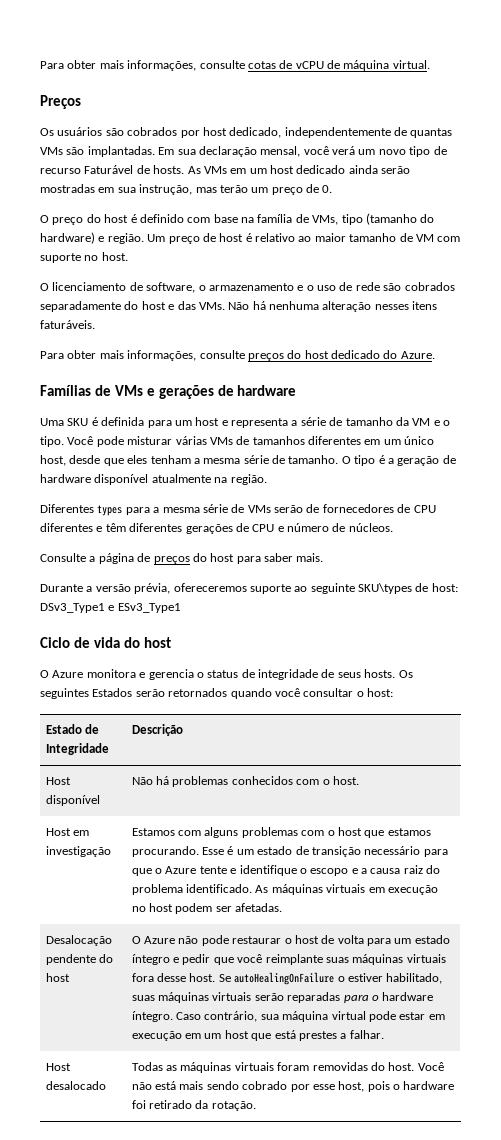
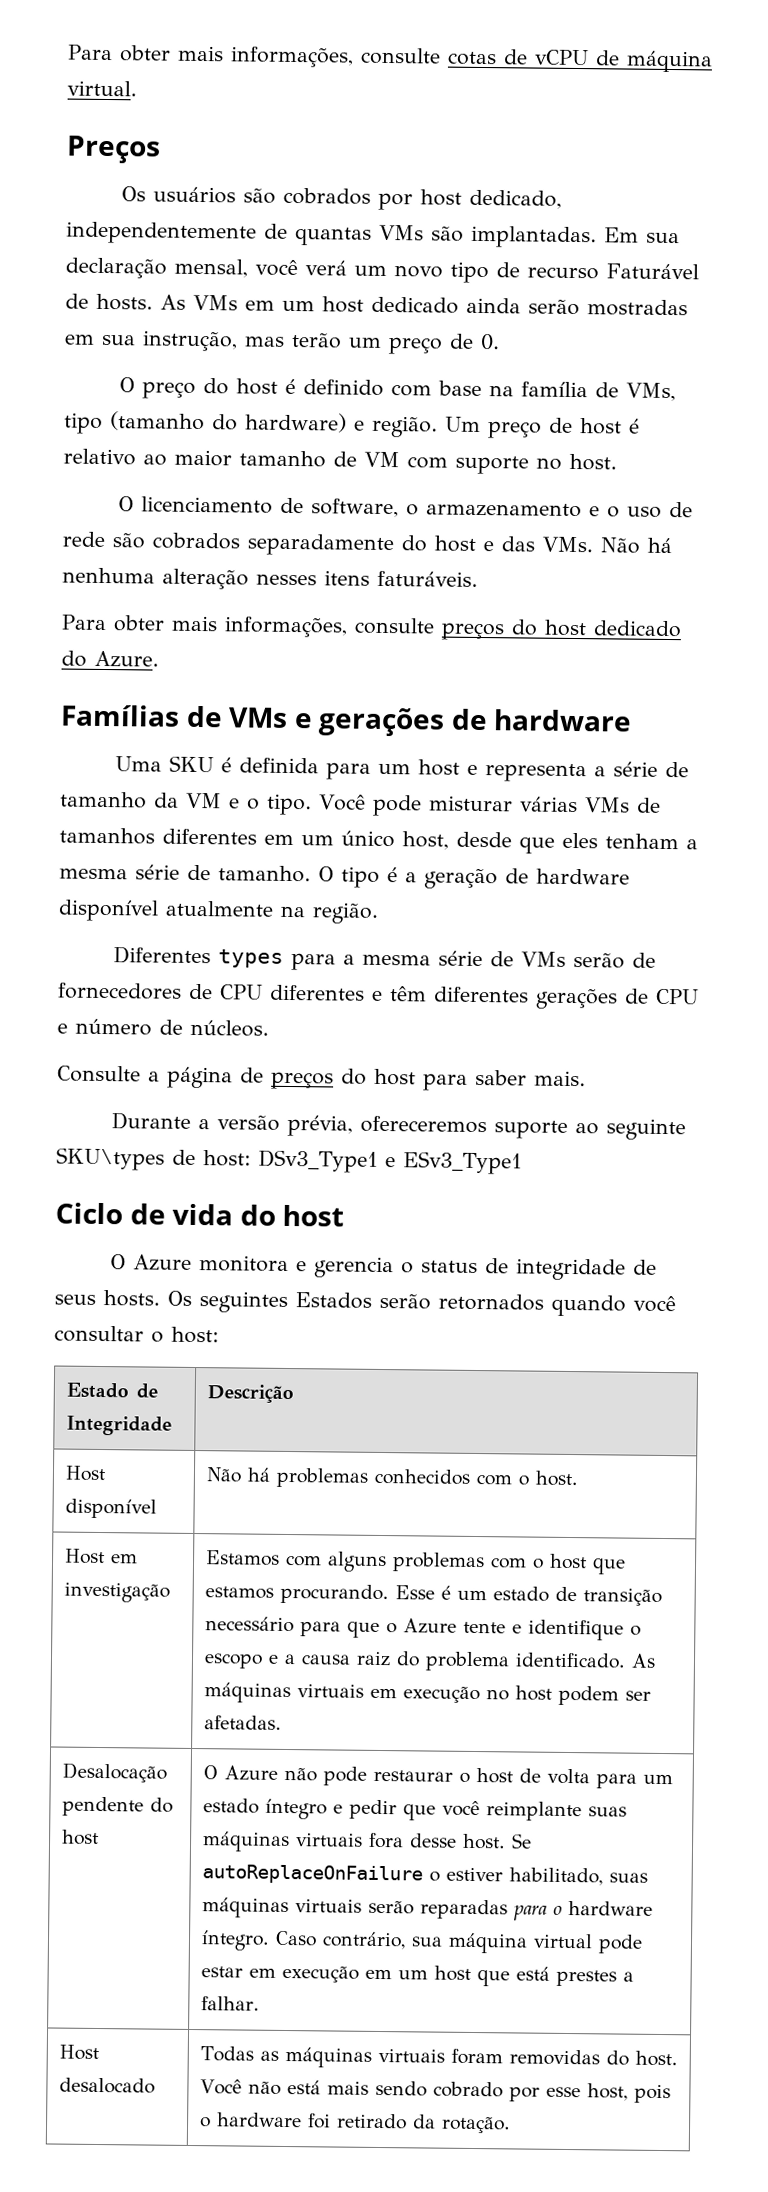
- Se autoHealingOnFailure o estiver habilitado, suas máquinas virtuais serão reparadas para o hardware íntegro.
+ Se autoReplaceOnFailure o estiver habilitado, suas máquinas virtuais serão reparadas para o hardware íntegro.

